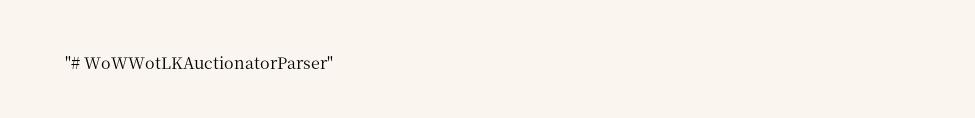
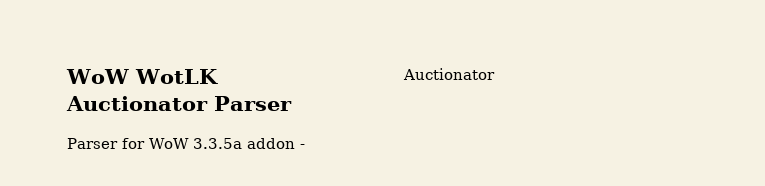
- "# WoWWotLKAuctionatorParser"
+ WoW WotLK Auctionator Parser
+ Parser for WoW 3.3.5a addon - Auctionator

